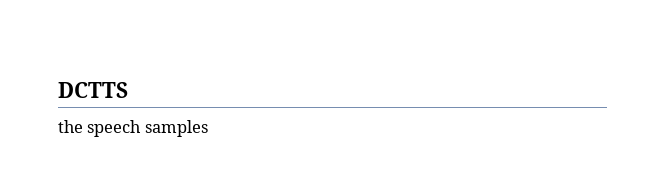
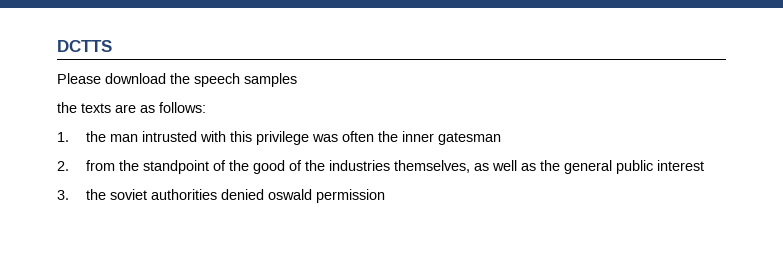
- the speech samples
+ Please download the speech samples
+ the texts are as follows:
+ 1. the man intrusted with this privilege was often the inner gatesman
+ 2. from the standpoint of the good of the industries themselves, as well as the general public interest
+ 3. the soviet authorities denied oswald permission

